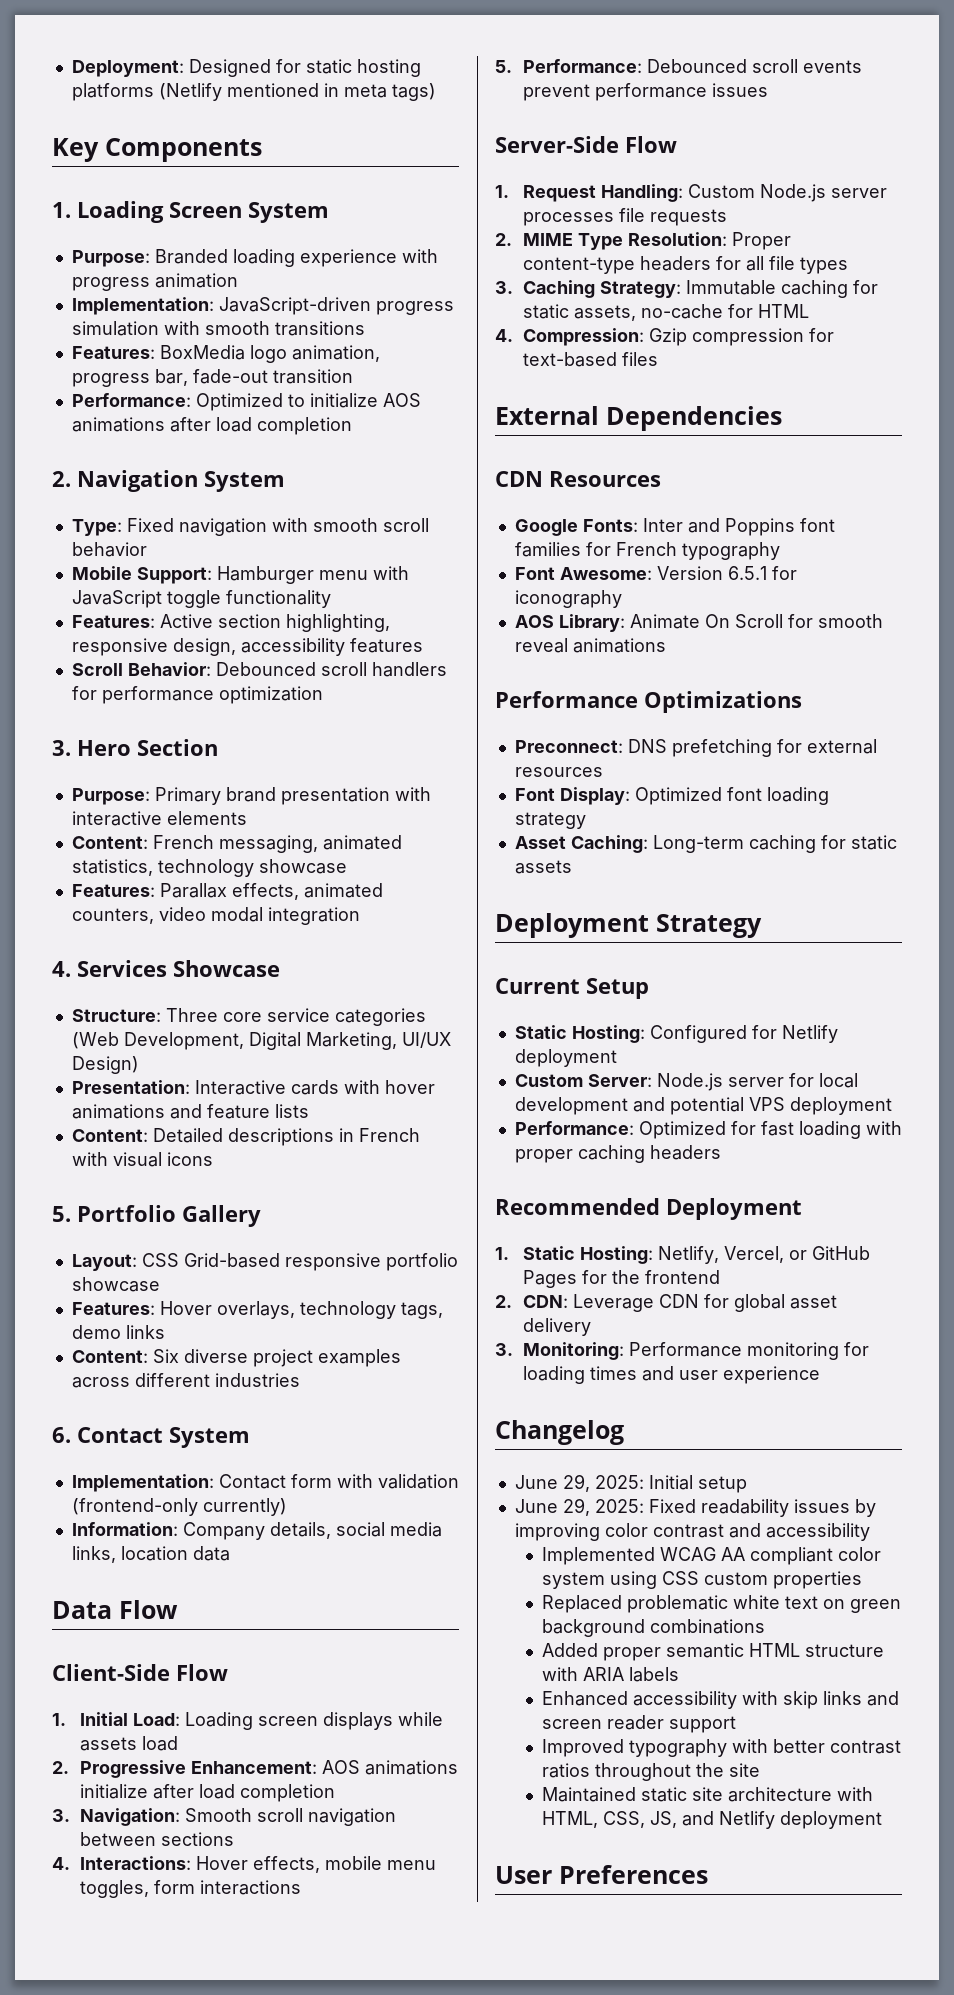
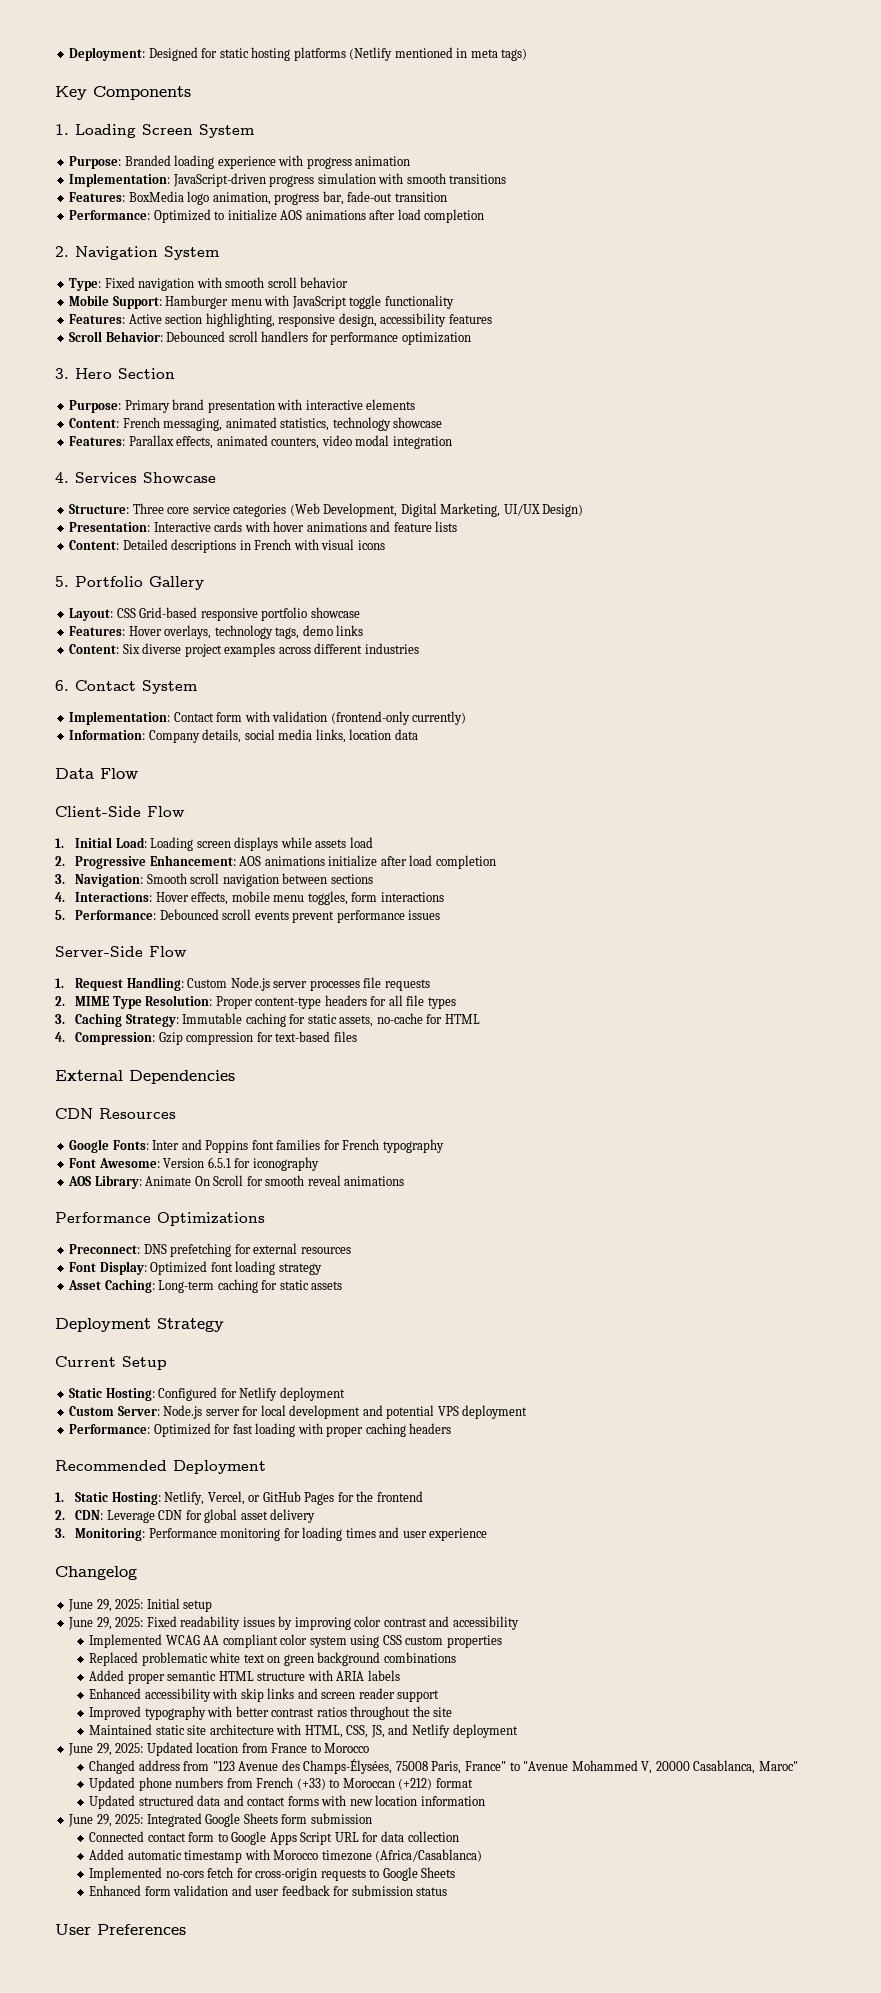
+ June 29, 2025: Updated location from France to Morocco
+ Changed address from "123 Avenue des Champs-Élysées, 75008 Paris, France" to "Avenue Mohammed V, 20000 Casablanca, Maroc"
+ Updated phone numbers from French (+33) to Moroccan (+212) format
+ Updated structured data and contact forms with new location information
+ June 29, 2025: Integrated Google Sheets form submission
+ Connected contact form to Google Apps Script URL for data collection
+ Added automatic timestamp with Morocco timezone (Africa/Casablanca)
+ Implemented no-cors fetch for cross-origin requests to Google Sheets
+ Enhanced form validation and user feedback for submission status

